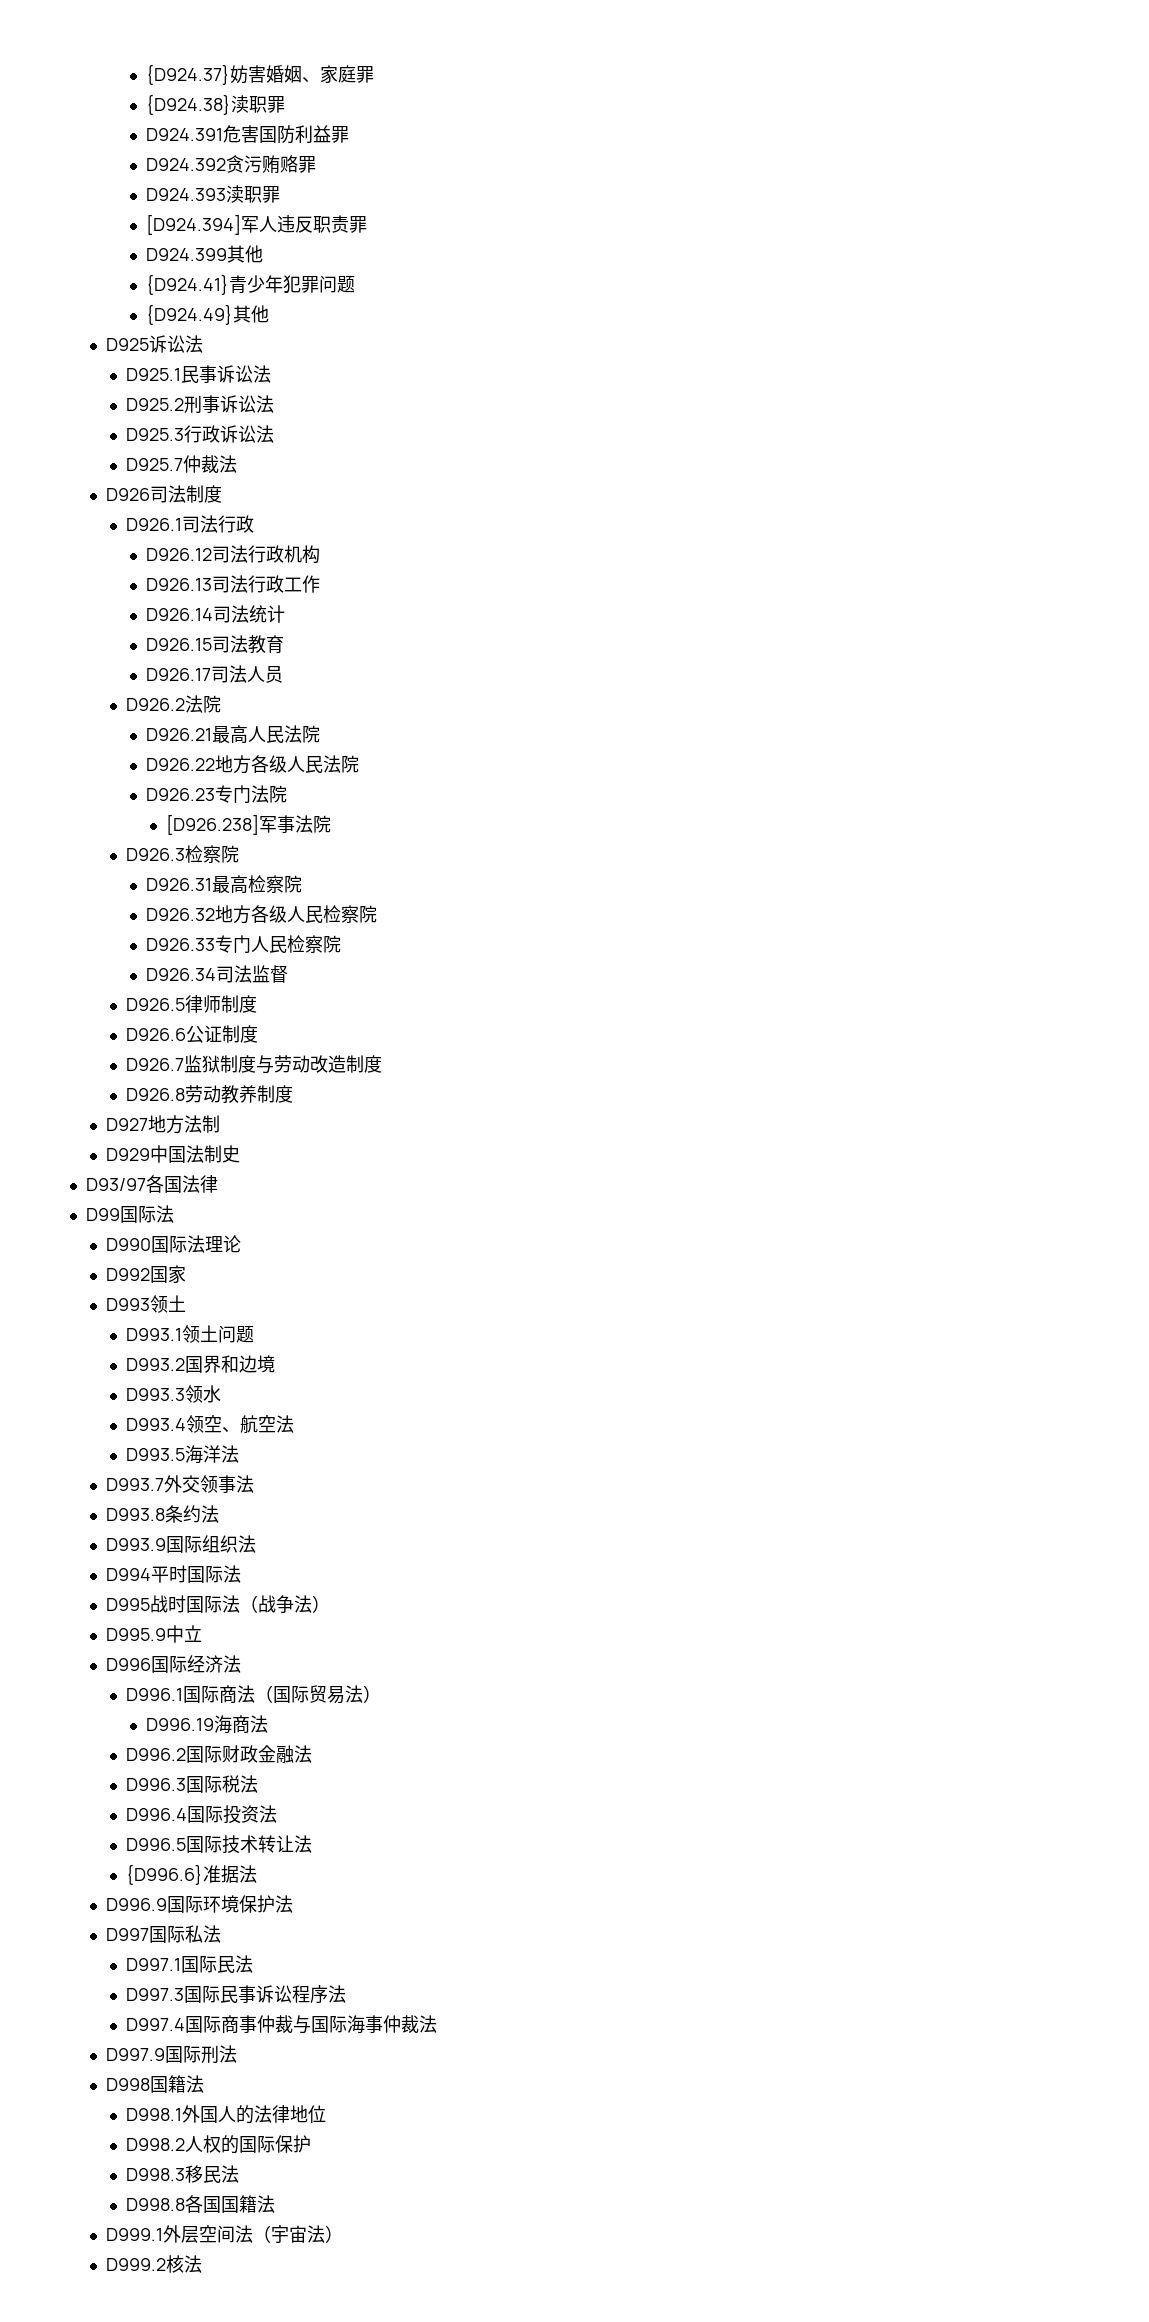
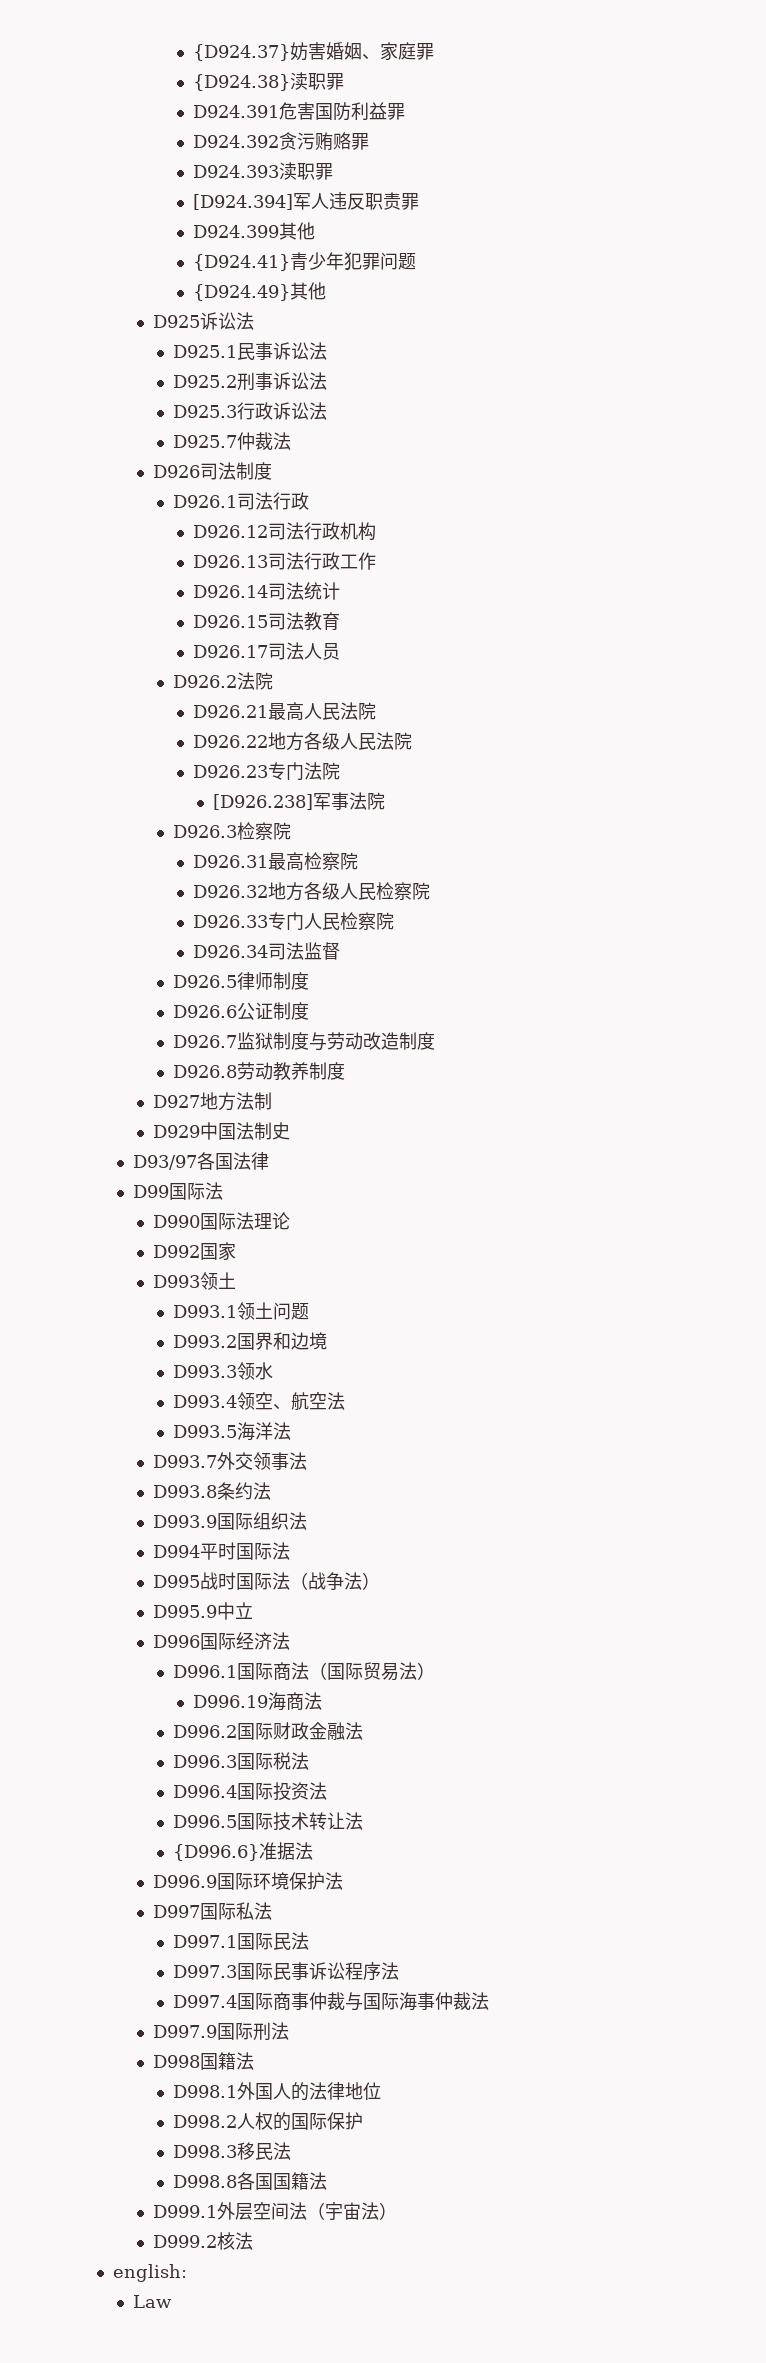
+ english:
+ Law

